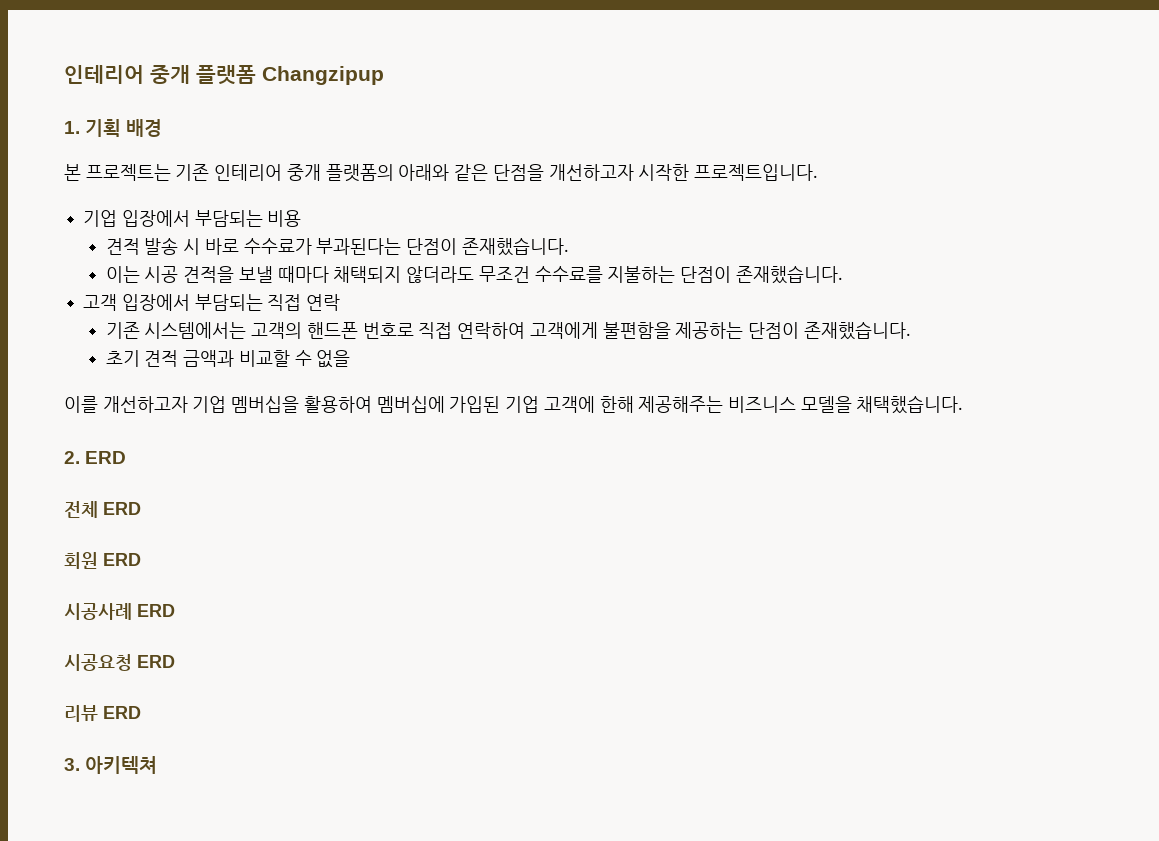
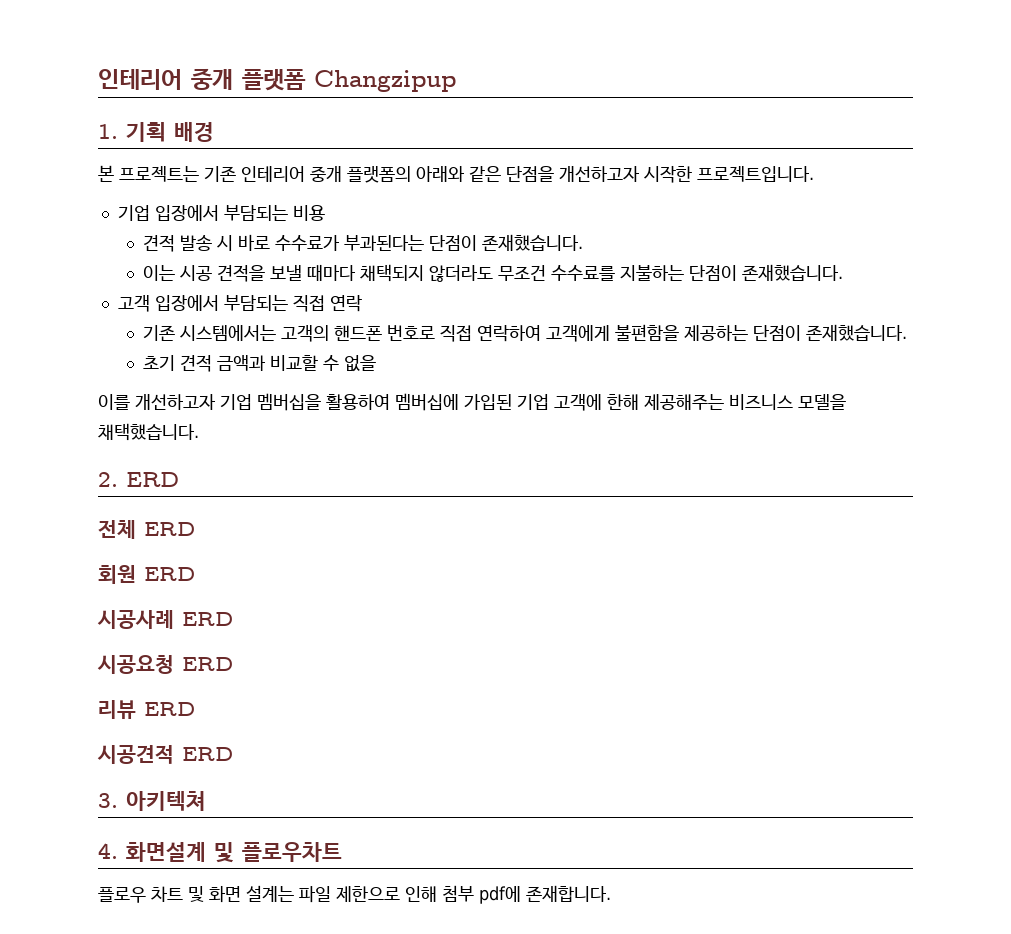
+ 시공견적 ERD
+ 4. 화면설계 및 플로우차트
+ 플로우 차트 및 화면 설계는 파일 제한으로 인해 첨부 pdf에 존재합니다.

